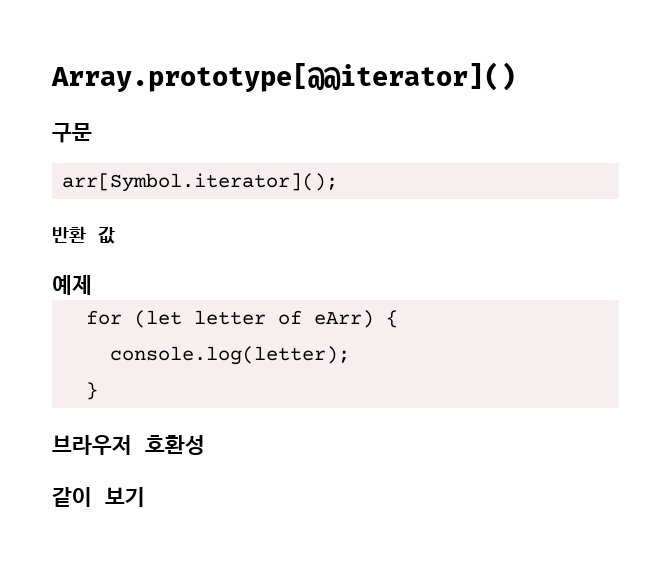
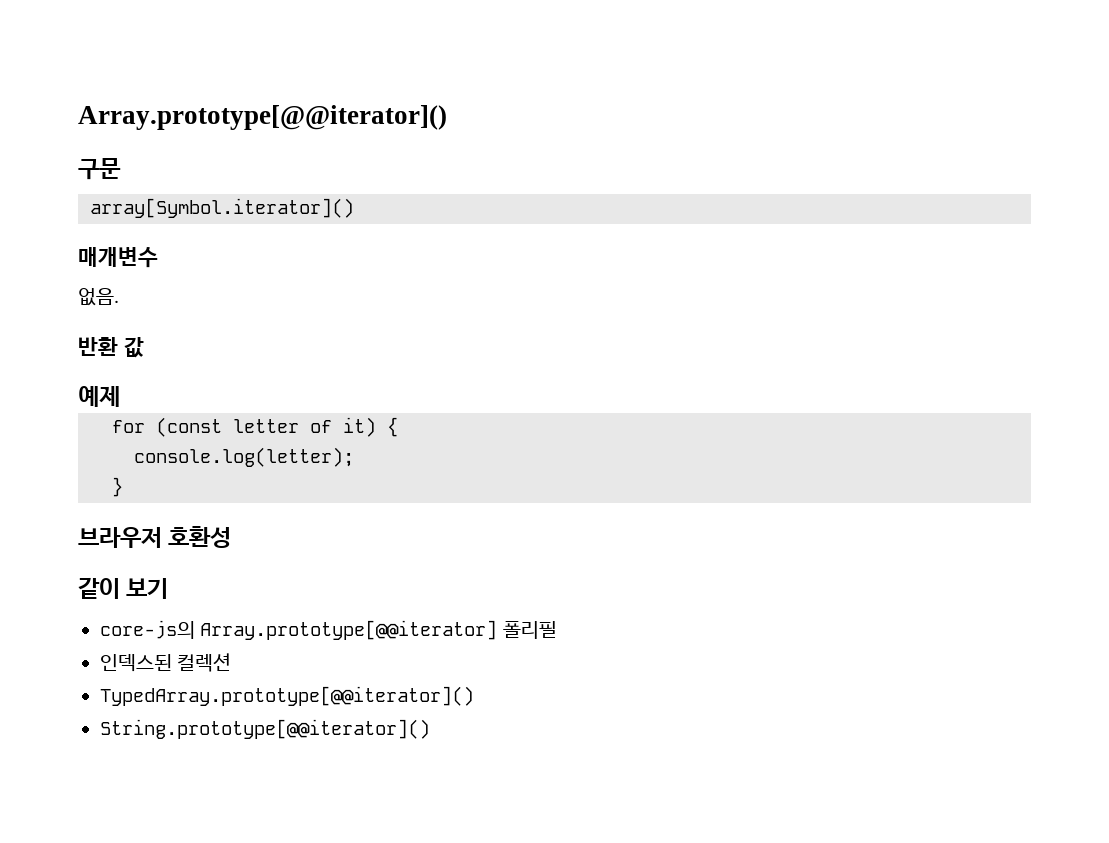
- arr[Symbol.iterator]();
+ array[Symbol.iterator]()
+ 매개변수
+ 없음.
- for (let letter of eArr) {
+ for (const letter of it) {
+ core-js의 Array.prototype[@@iterator] 폴리필
+ 인덱스된 컬렉션
+ TypedArray.prototype[@@iterator]()
+ String.prototype[@@iterator]()

